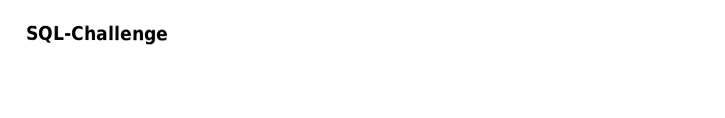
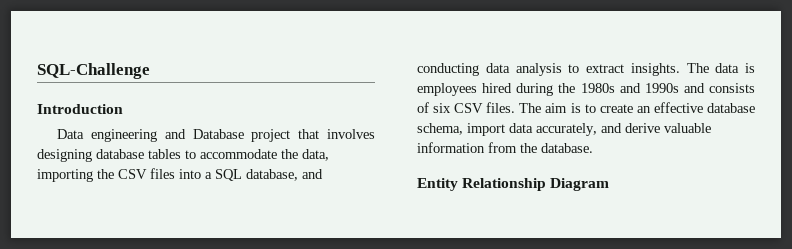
+ Introduction
+ Data engineering and Database project that involves designing database tables to accommodate the data, importing the CSV files into a SQL database, and conducting data analysis to extract insights. The data is employees hired during the 1980s and 1990s and consists of six CSV files. The aim is to create an effective database schema, import data accurately, and derive valuable information from the database.
+ Entity Relationship Diagram

